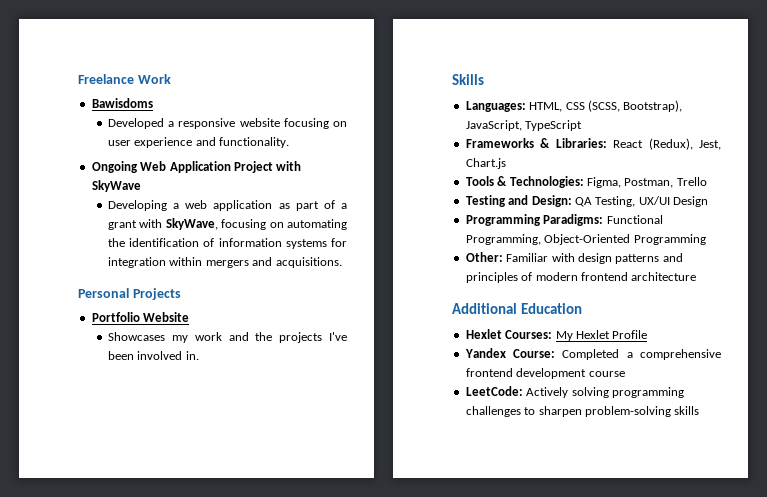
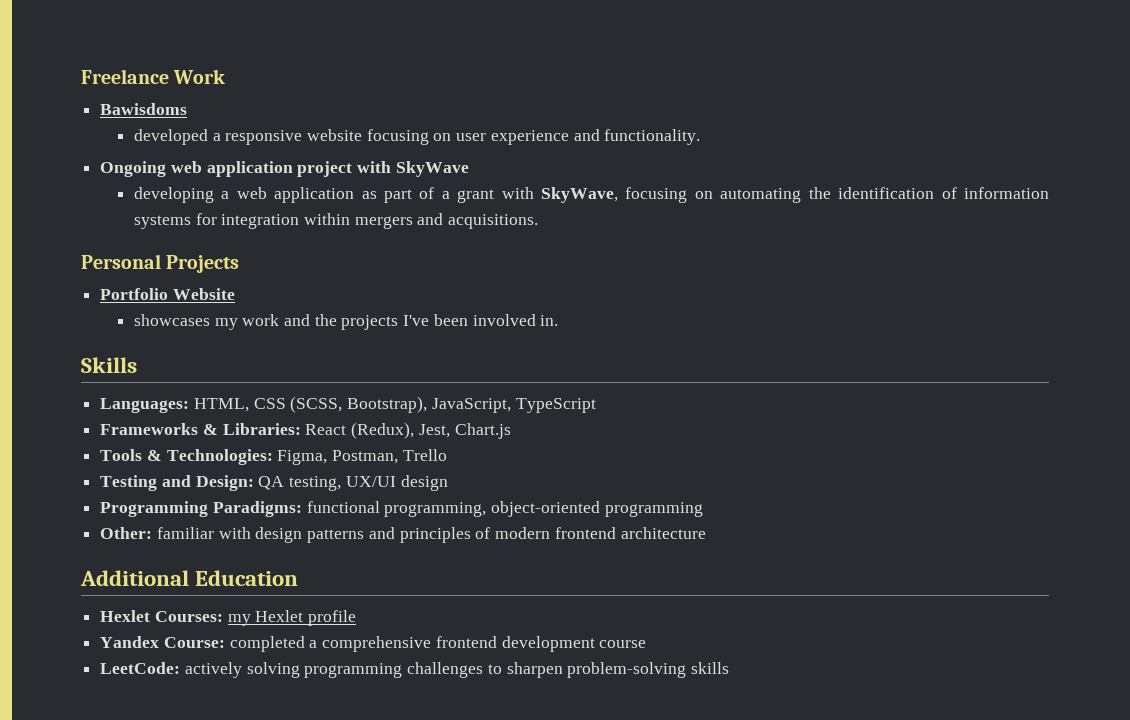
- Developed a responsive website focusing on user experience and functionality.
+ developed a responsive website focusing on user experience and functionality.
- Ongoing Web Application Project with SkyWave
+ Ongoing web application project with SkyWave
- Developing a web application as part of a grant with SkyWave, focusing on automating the identification of information systems for integration within mergers and acquisitions.
+ developing a web application as part of a grant with SkyWave, focusing on automating the identification of information systems for integration within mergers and acquisitions.
- Showcases my work and the projects I've been involved in.
+ showcases my work and the projects I've been involved in.
- Testing and Design: QA Testing, UX/UI Design
+ Testing and Design: QA testing, UX/UI design
- Programming Paradigms: Functional Programming, Object-Oriented Programming
+ Programming Paradigms: functional programming, object-oriented programming
- Other: Familiar with design patterns and principles of modern frontend architecture
+ Other: familiar with design patterns and principles of modern frontend architecture
- Hexlet Courses: My Hexlet Profile
+ Hexlet Courses: my Hexlet profile
- Yandex Course: Completed a comprehensive frontend development course
+ Yandex Course: completed a comprehensive frontend development course
- LeetCode: Actively solving programming challenges to sharpen problem-solving skills
+ LeetCode: actively solving programming challenges to sharpen problem-solving skills

